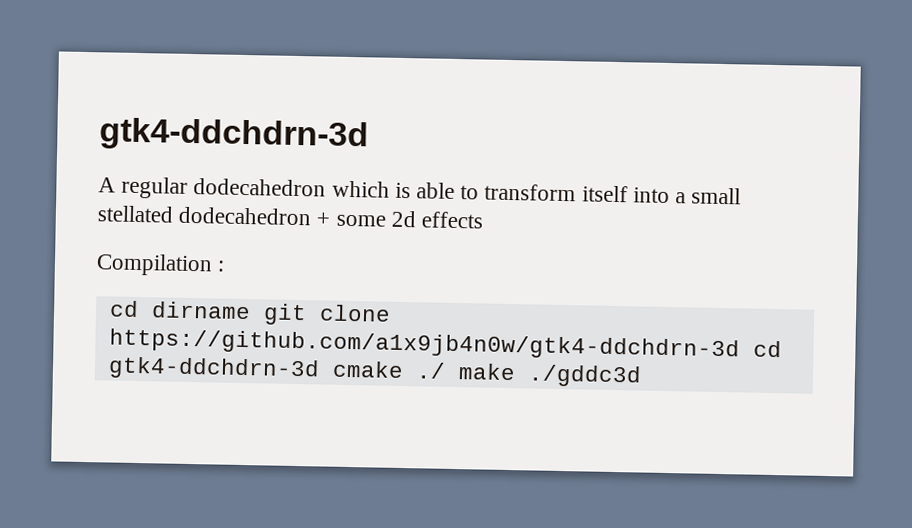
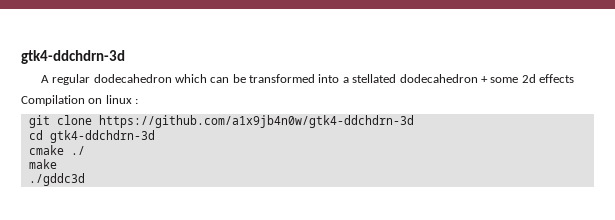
- A regular dodecahedron which is able to transform itself into a small stellated dodecahedron + some 2d effects
+ A regular dodecahedron which can be transformed into a stellated dodecahedron + some 2d effects
- Compilation :
+ Compilation on linux :
- cd dirname git clone https://github.com/a1x9jb4n0w/gtk4-ddchdrn-3d cd gtk4-ddchdrn-3d cmake ./ make ./gddc3d
+ git clone https://github.com/a1x9jb4n0w/gtk4-ddchdrn-3d
+ cd gtk4-ddchdrn-3d
+ cmake ./
+ make
+ ./gddc3d

